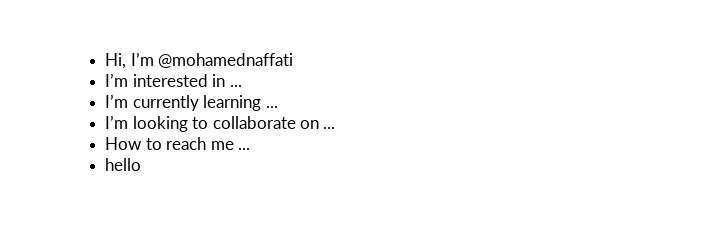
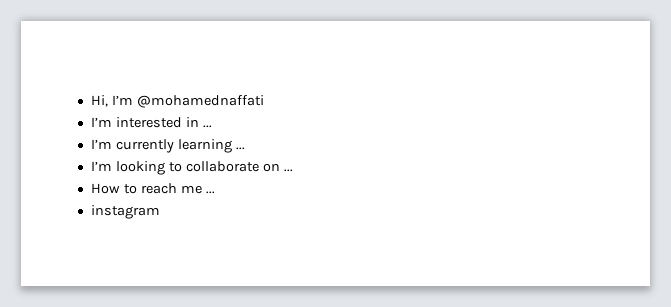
- hello
+ instagram

